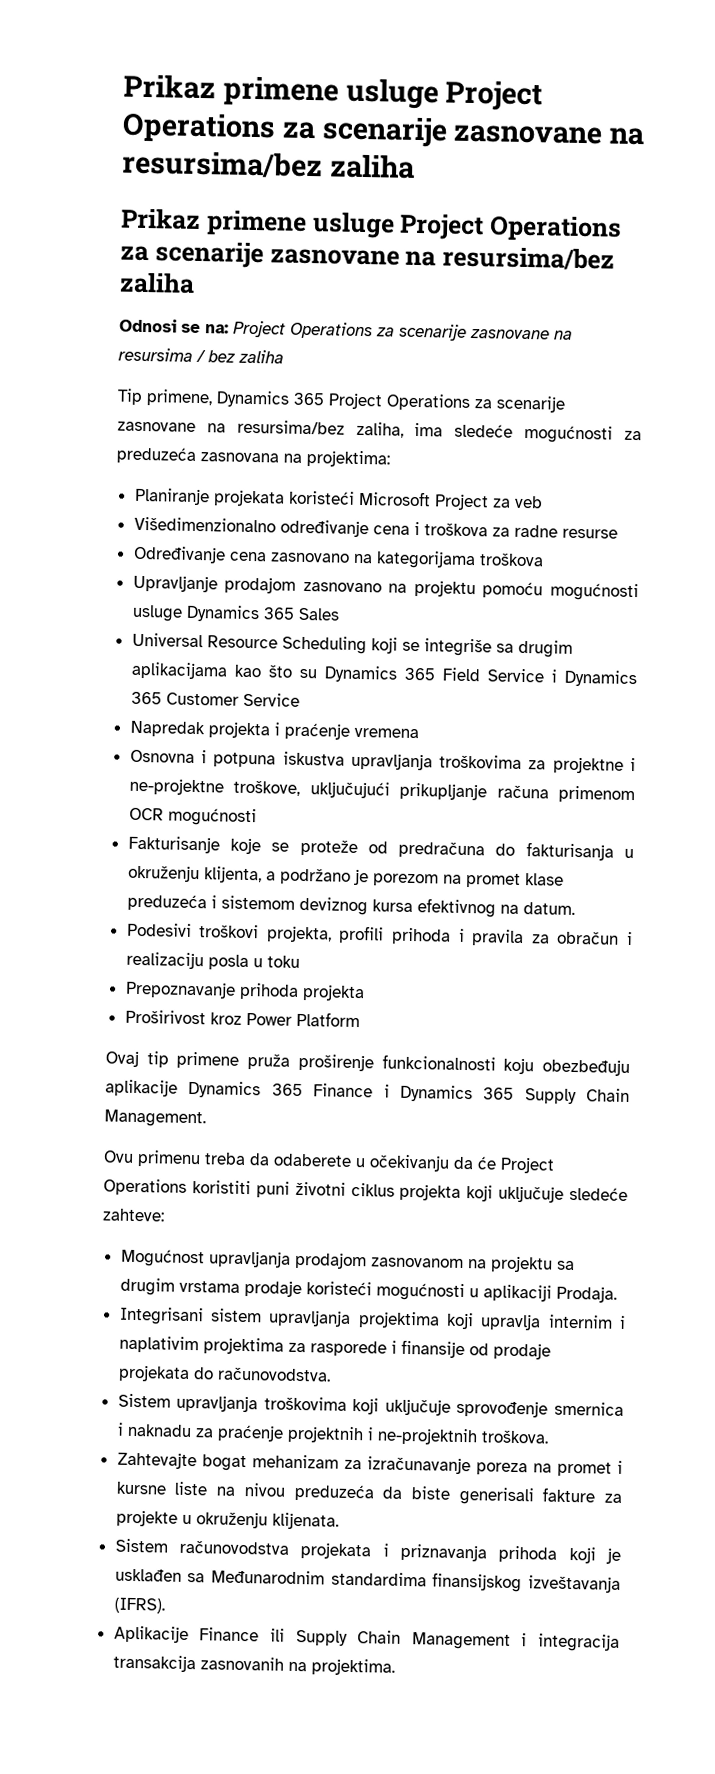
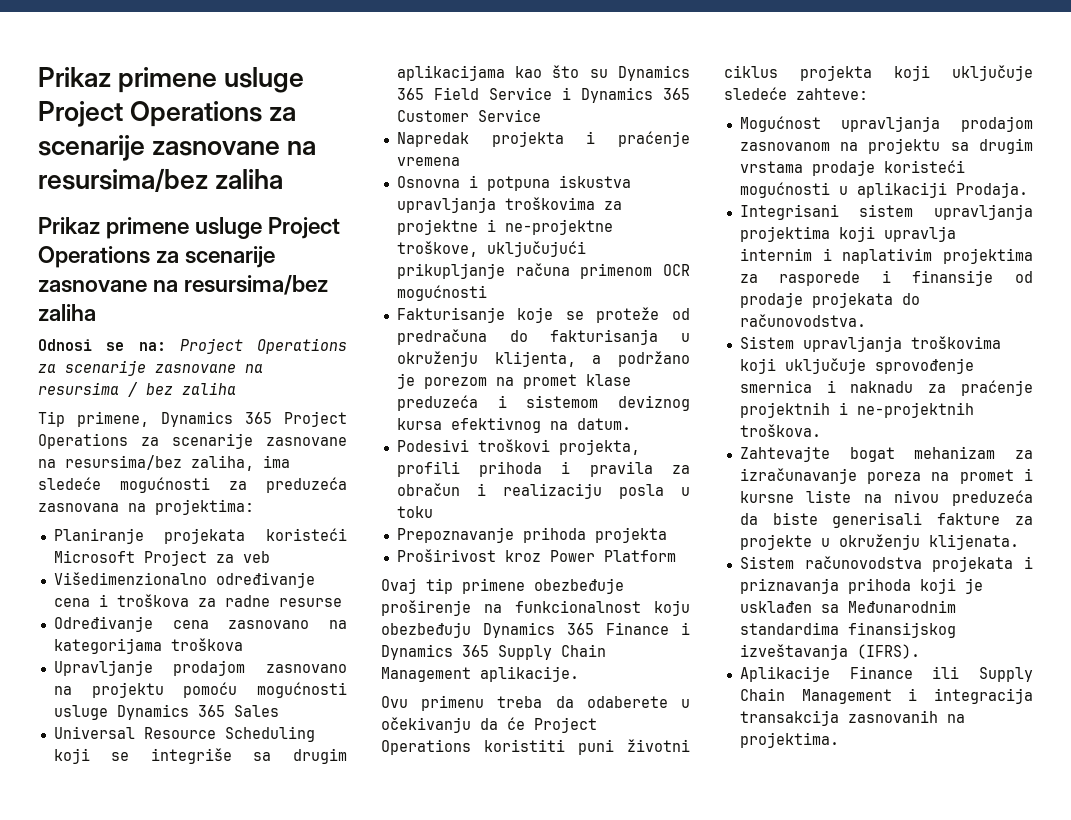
- Ovaj tip primene pruža proširenje funkcionalnosti koju obezbeđuju aplikacije Dynamics 365 Finance i Dynamics 365 Supply Chain Management.
+ Ovaj tip primene obezbeđuje proširenje na funkcionalnost koju obezbeđuju Dynamics 365 Finance i Dynamics 365 Supply Chain Management aplikacije.

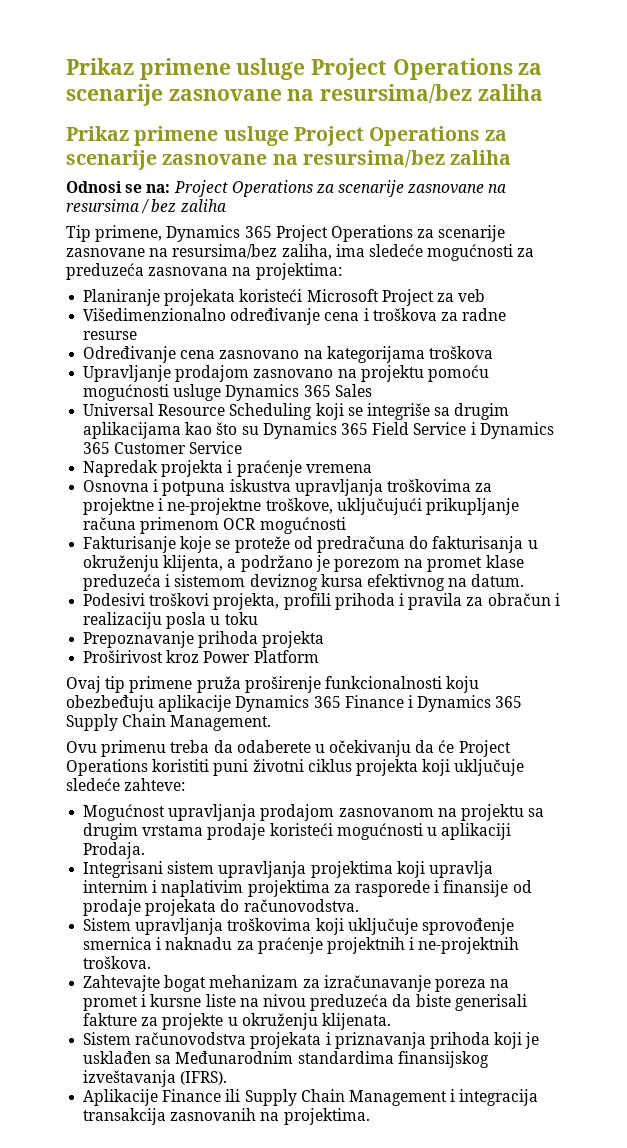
- Ovaj tip primene obezbeđuje proširenje na funkcionalnost koju obezbeđuju Dynamics 365 Finance i Dynamics 365 Supply Chain Management aplikacije.
+ Ovaj tip primene pruža proširenje funkcionalnosti koju obezbeđuju aplikacije Dynamics 365 Finance i Dynamics 365 Supply Chain Management.

